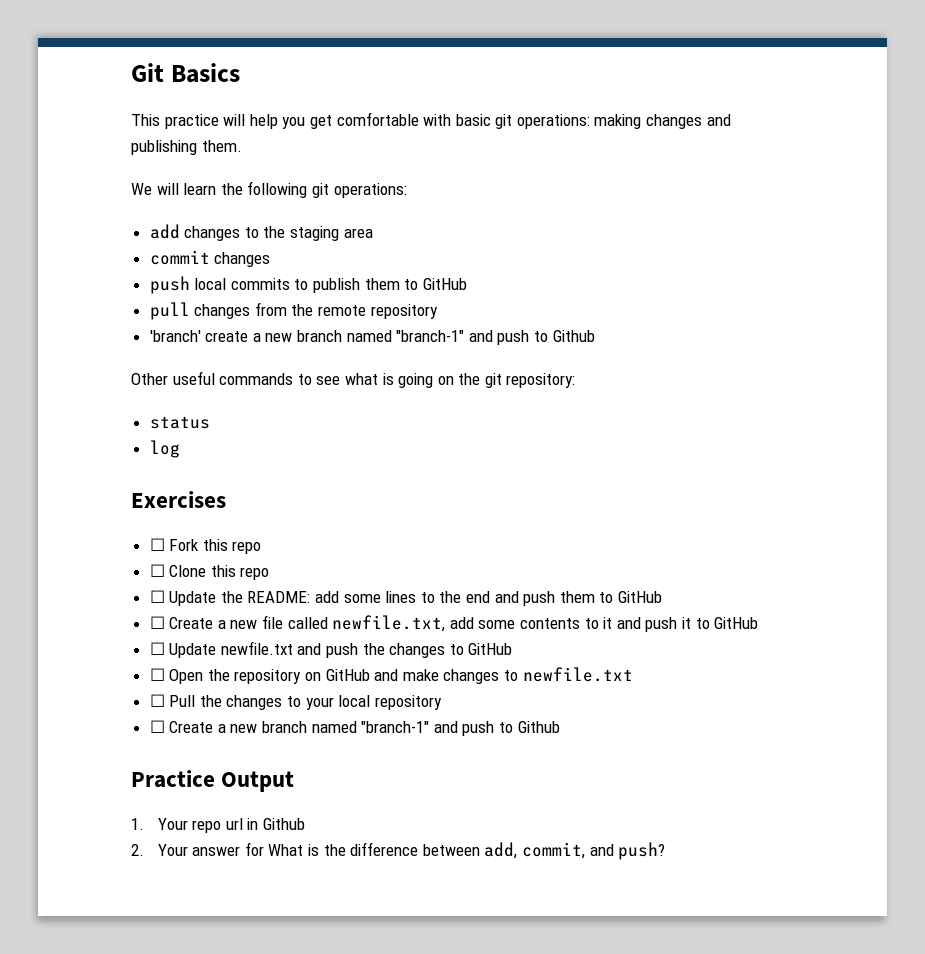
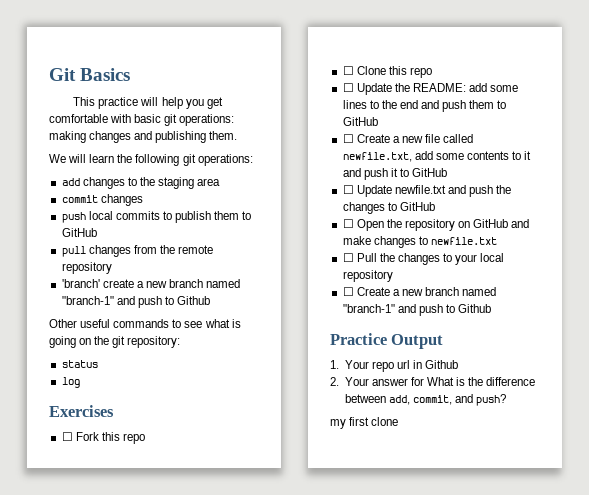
+ my first clone

